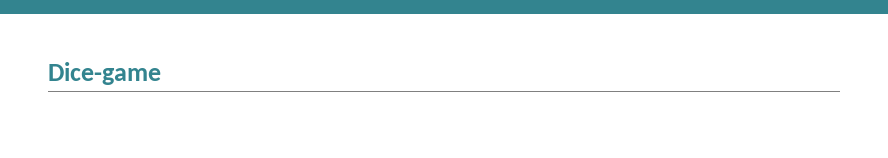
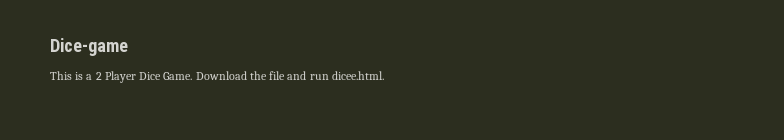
+ This is a 2 Player Dice Game. Download the file and run dicee.html.

